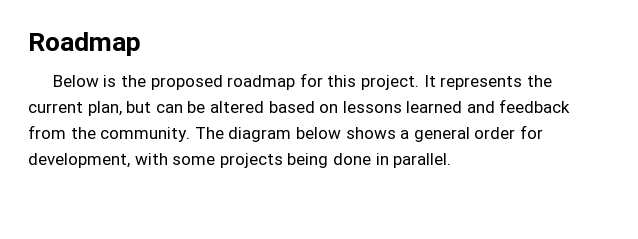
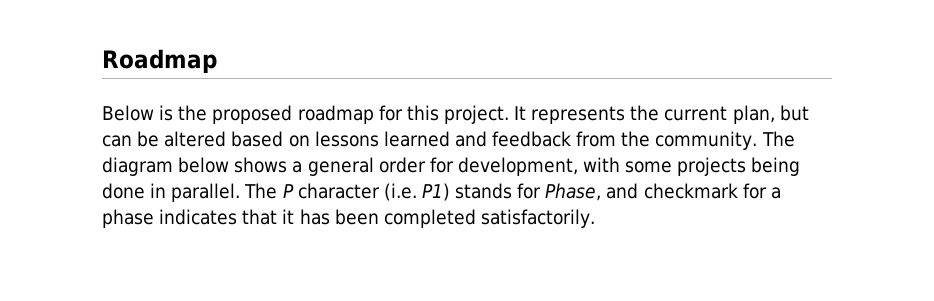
+ The P character (i.e. P1) stands for Phase, and checkmark for a phase indicates that it has been completed satisfactorily.

